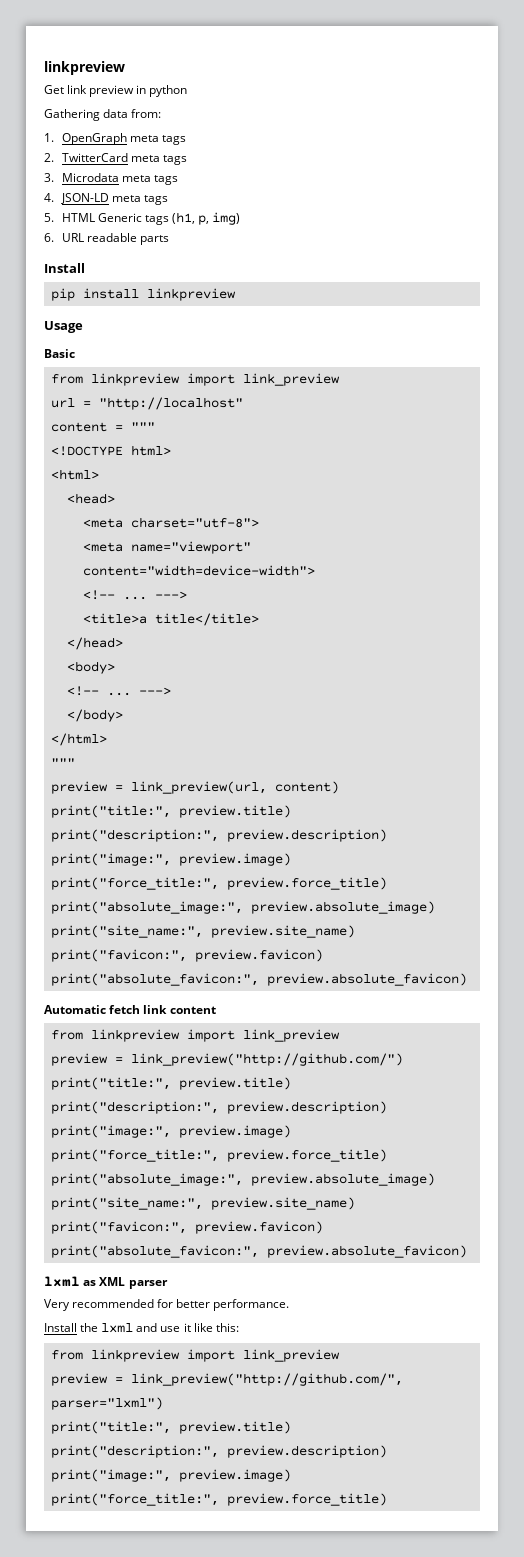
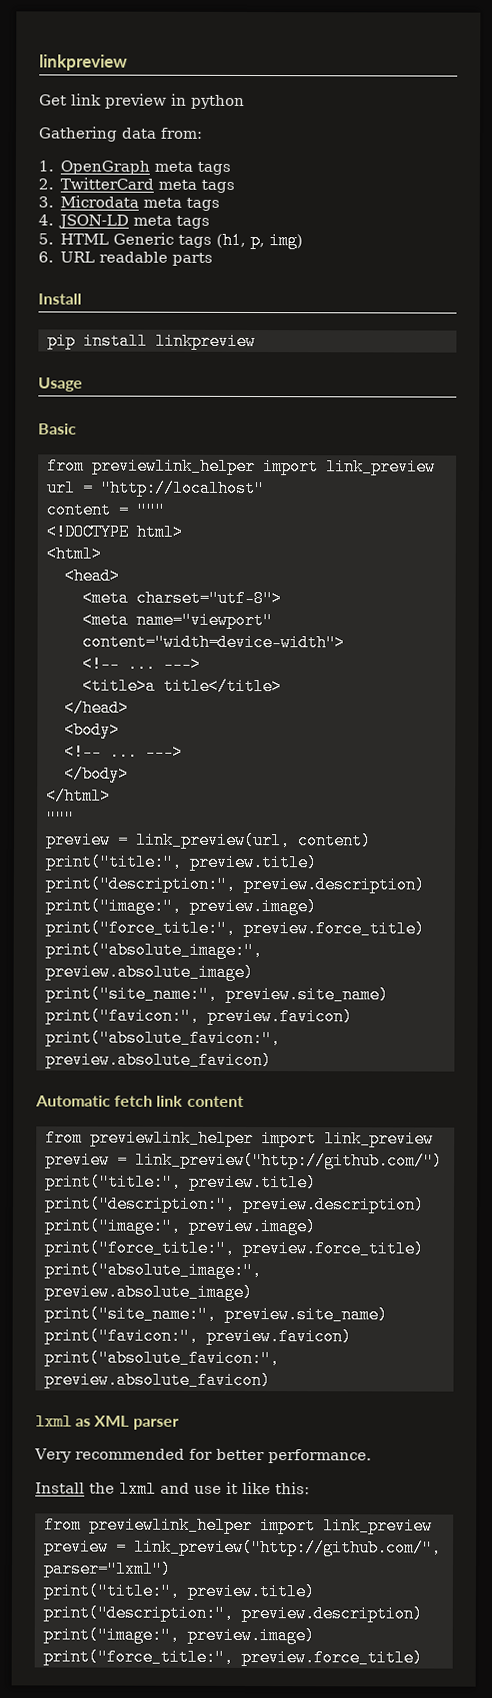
  Basic
- from linkpreview import link_preview
+ from previewlink_helper import link_preview
  Automatic fetch link content
- from linkpreview import link_preview
+ from previewlink_helper import link_preview
  Install the lxml and use it like this:
- from linkpreview import link_preview
+ from previewlink_helper import link_preview

